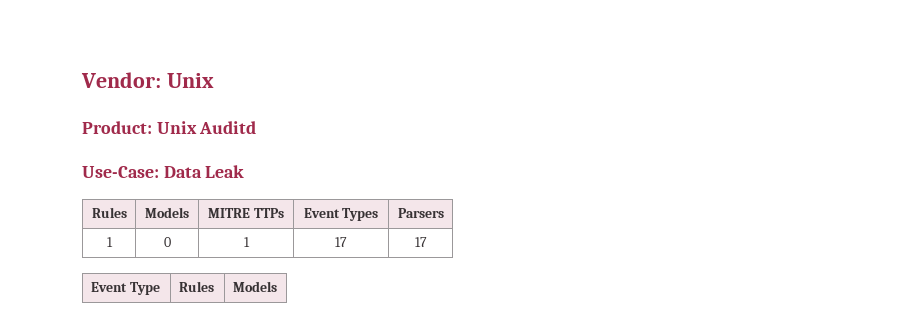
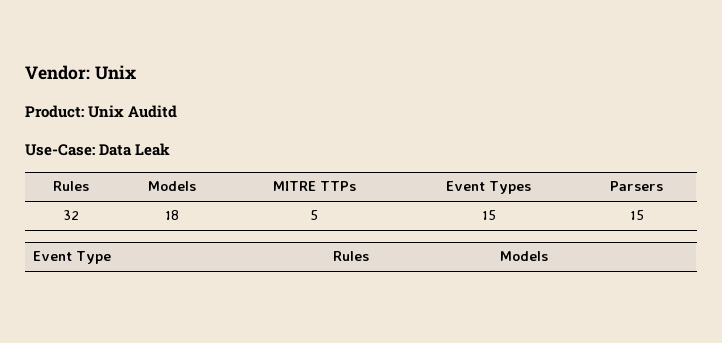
- 1 | 0 | 1 | 17 | 17
+ 32 | 18 | 5 | 15 | 15

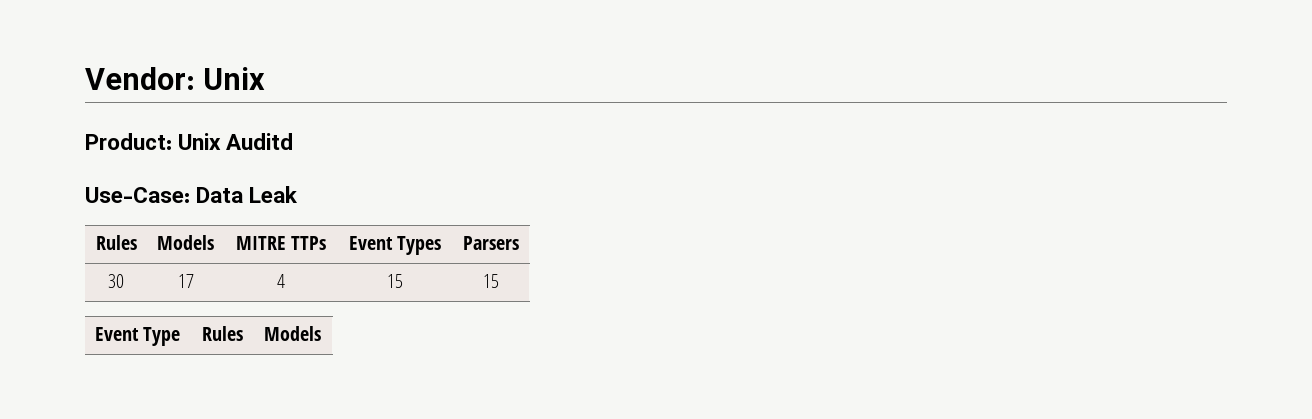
- 32 | 18 | 5 | 15 | 15
+ 30 | 17 | 4 | 15 | 15

